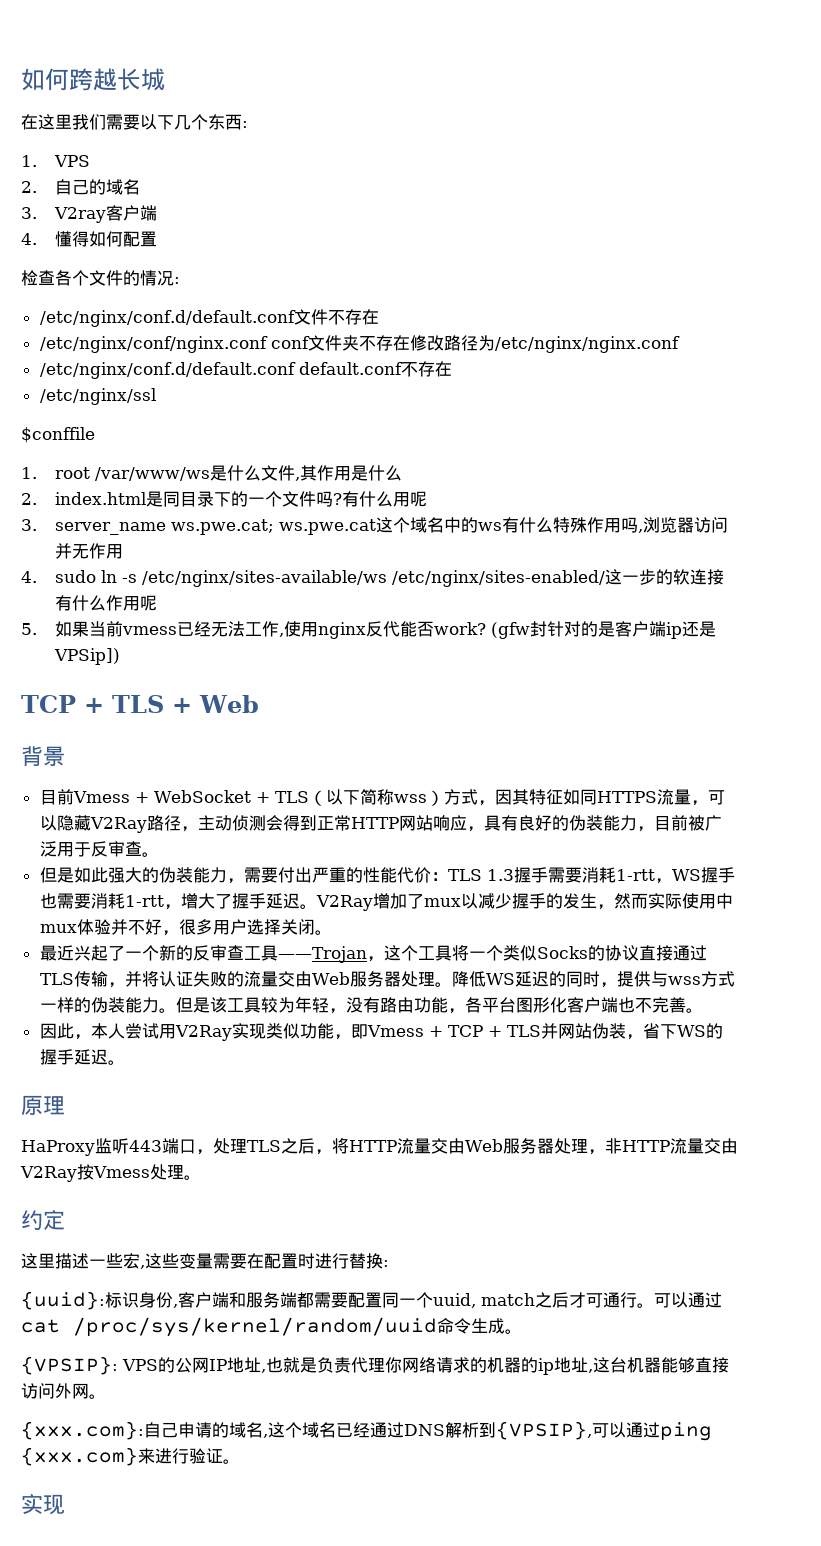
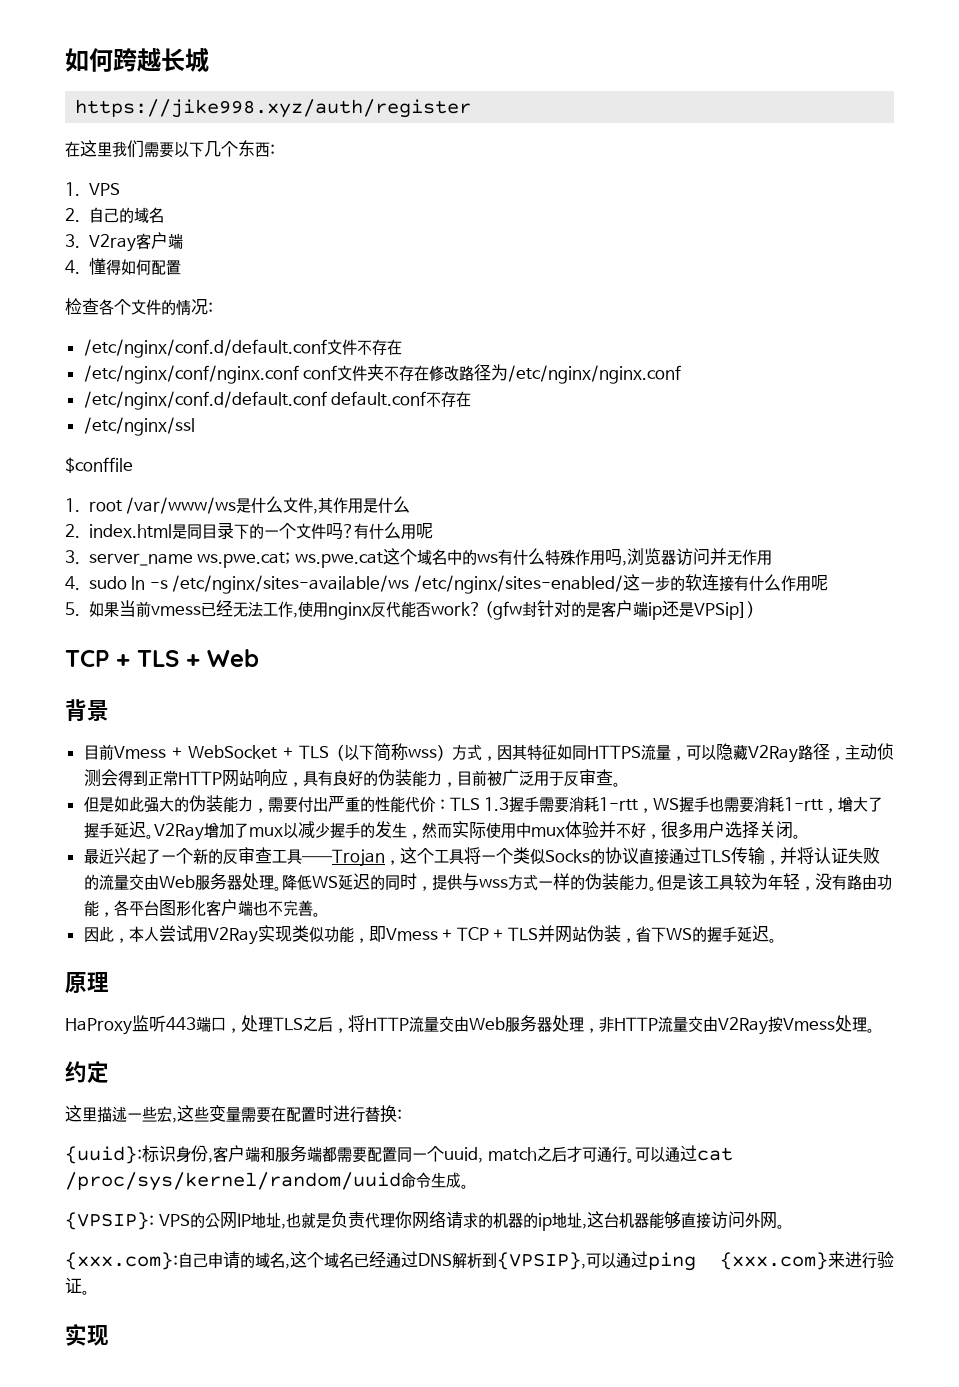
+ https://jike998.xyz/auth/register

